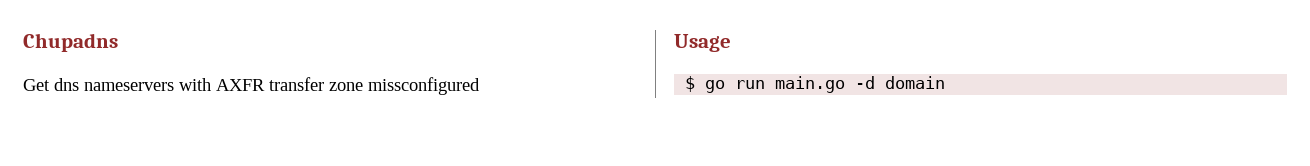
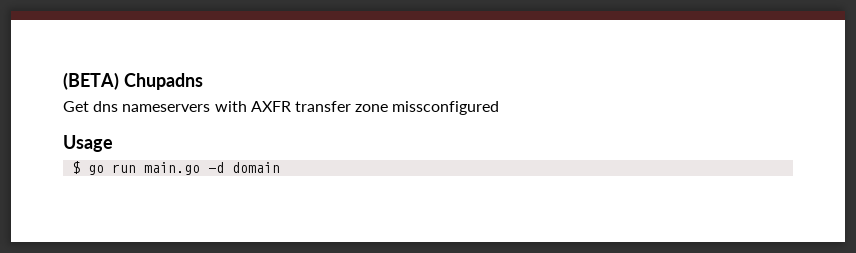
- Chupadns
+ (BETA) Chupadns

